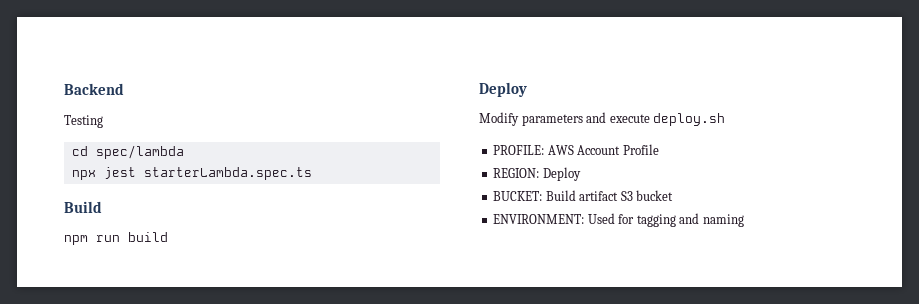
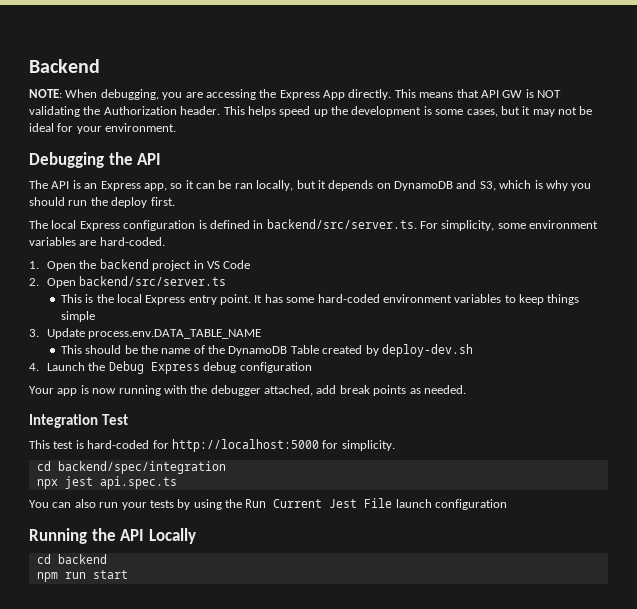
- Testing
- cd spec/lambda
+ NOTE: When debugging, you are accessing the Express App directly. This means that API GW is NOT validating the Authorization header. This helps speed up the development is some cases, but it may not be ideal for your environment.
+ Debugging the API
+ The API is an Express app, so it can be ran locally, but it depends on DynamoDB and S3, which is why you should run the deploy first.
+ The local Express configuration is defined in backend/src/server.ts. For simplicity, some environment variables are hard-coded.
+ 1. Open the backend project in VS Code
+ 2. Open backend/src/server.ts
+ This is the local Express entry point. It has some hard-coded environment variables to keep things simple
+ 3. Update process.env.DATA_TABLE_NAME
+ This should be the name of the DynamoDB Table created by deploy-dev.sh
+ 4. Launch the Debug Express debug configuration
+ Your app is now running with the debugger attached, add break points as needed.
+ Integration Test
+ This test is hard-coded for http://localhost:5000 for simplicity.
+ cd backend/spec/integration
- npx jest starterLambda.spec.ts
- Build
- npm run build
- Deploy
- Modify parameters and execute deploy.sh
- PROFILE: AWS Account Profile
- REGION: Deploy
- BUCKET: Build artifact S3 bucket
- ENVIRONMENT: Used for tagging and naming
+ npx jest api.spec.ts
+ You can also run your tests by using the Run Current Jest File launch configuration
+ Running the API Locally
+ cd backend
+ npm run start

